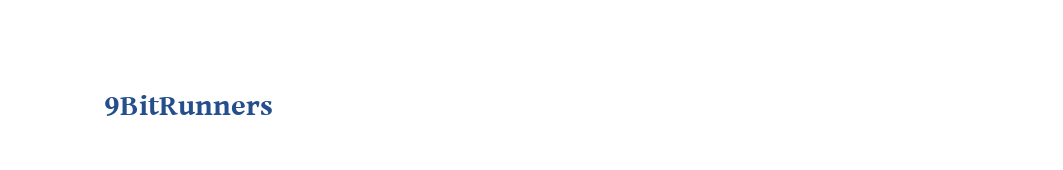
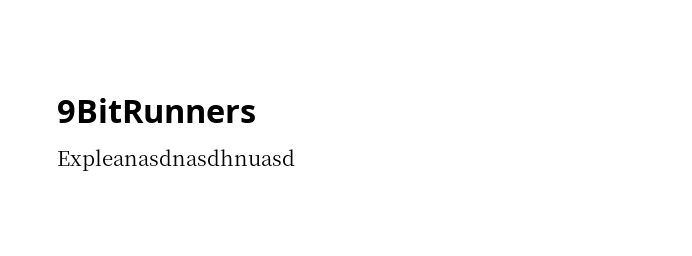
+ Expleanasdnasdhnuasd

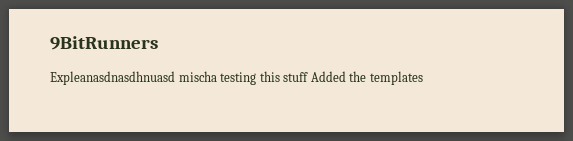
- Expleanasdnasdhnuasd
+ Expleanasdnasdhnuasd mischa testing this stuff Added the templates

